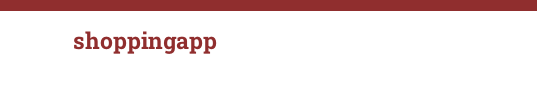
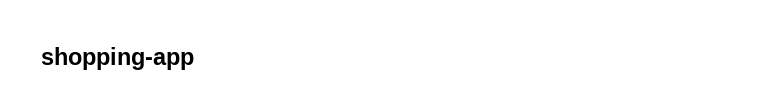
- shoppingapp
+ shopping-app

